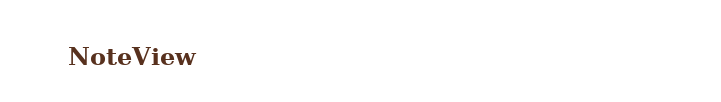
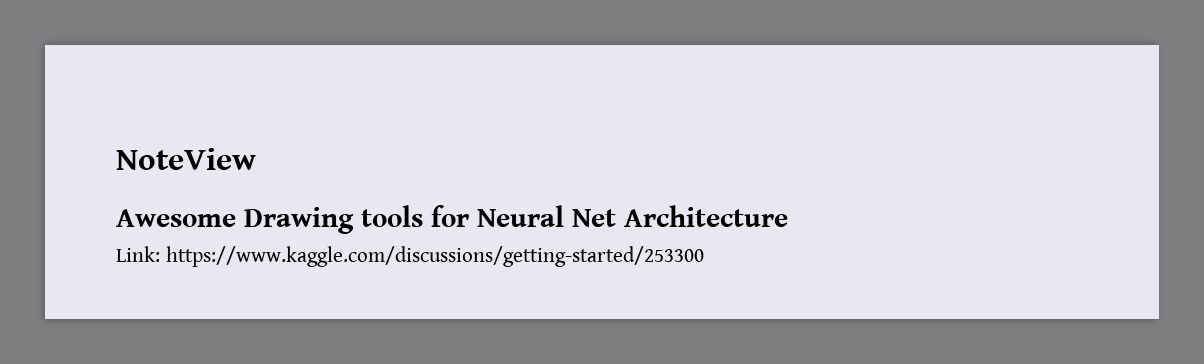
+ Awesome Drawing tools for Neural Net Architecture
+ Link: https://www.kaggle.com/discussions/getting-started/253300

